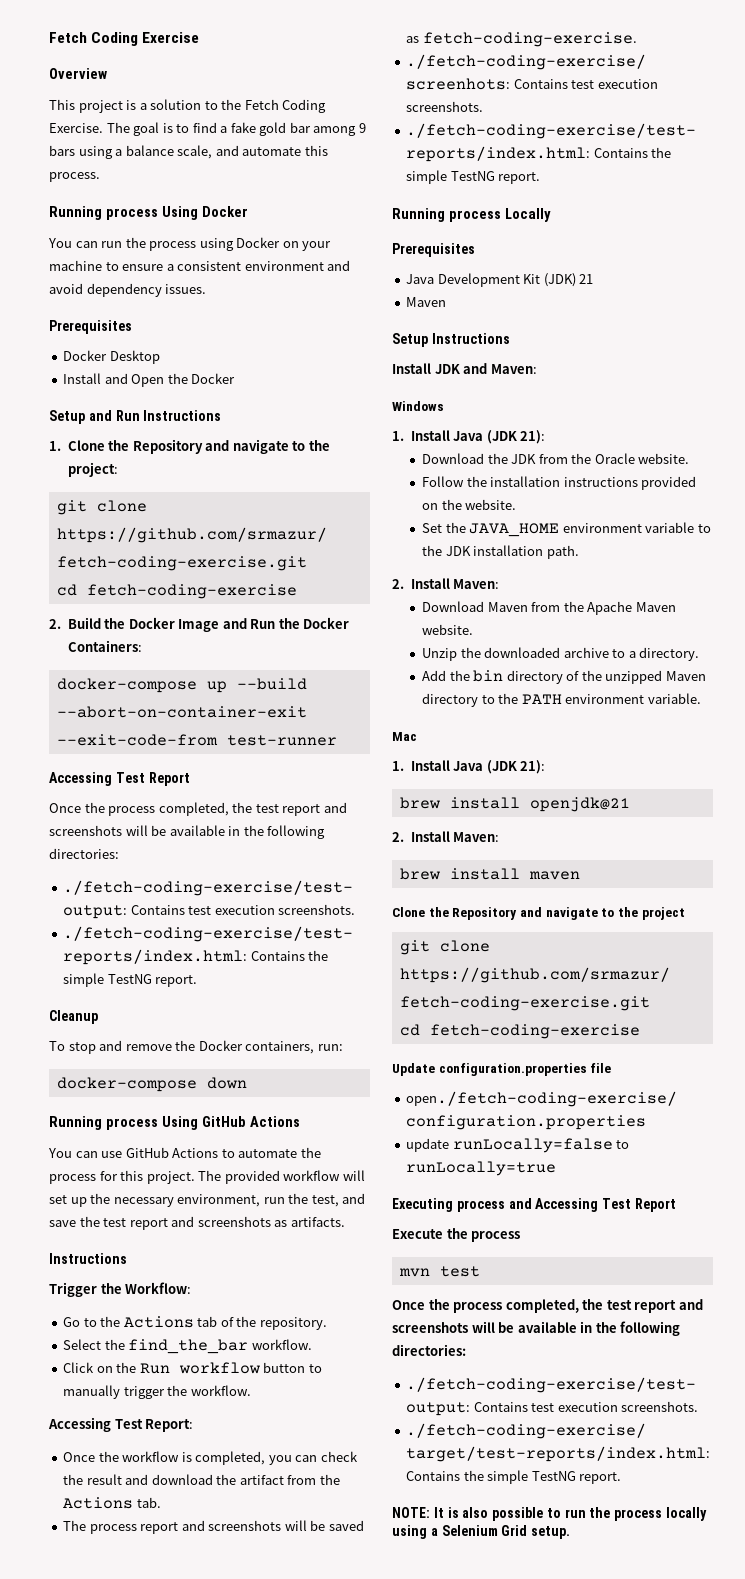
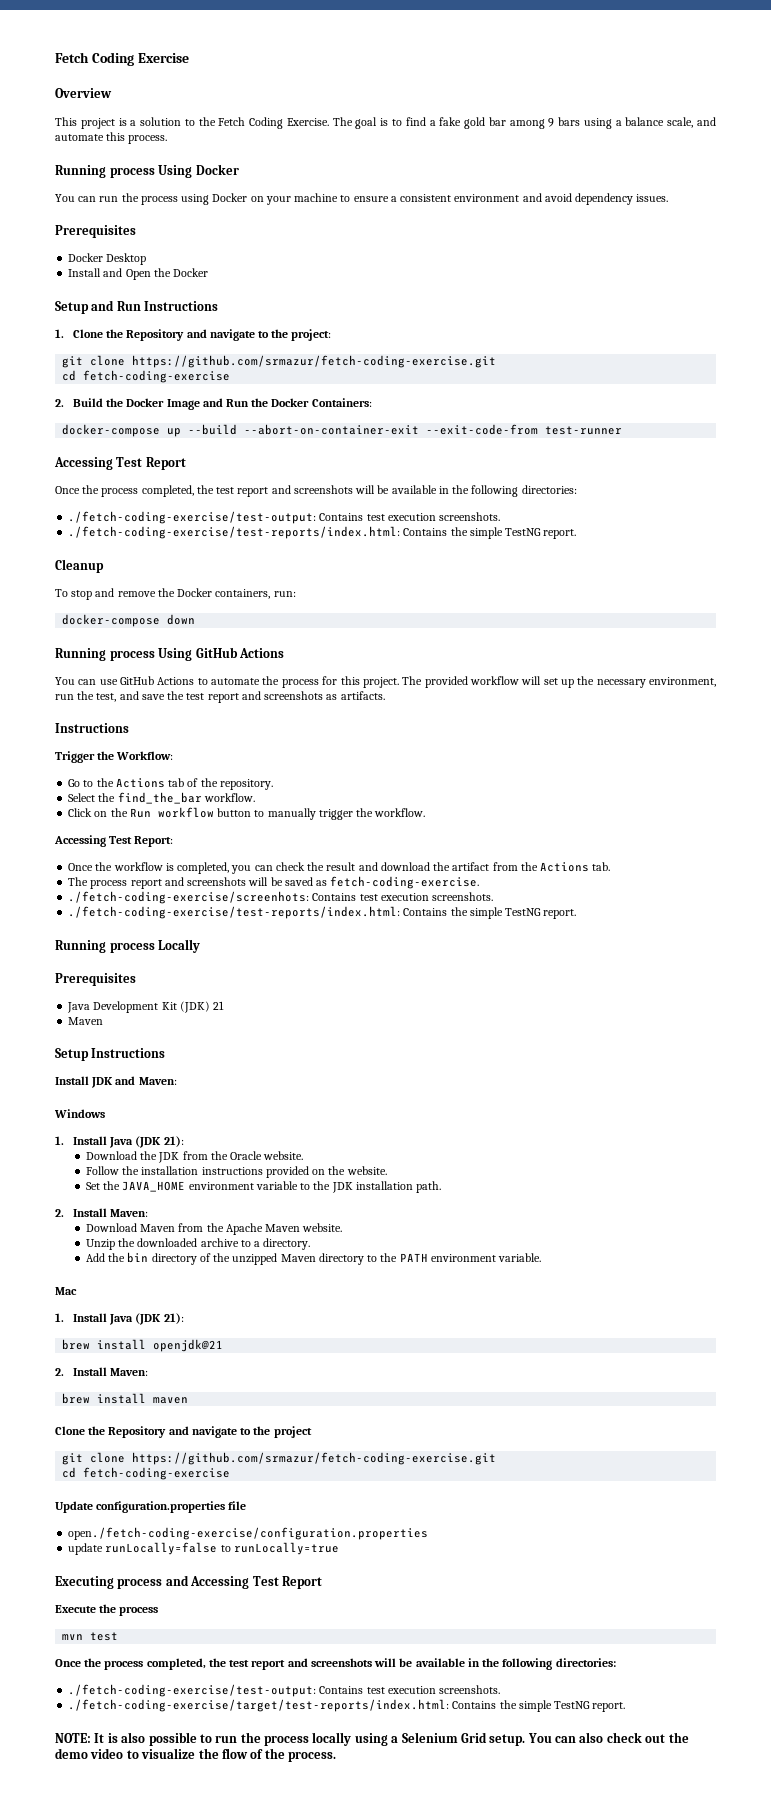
+ You can also check out the demo video to visualize the flow of the process.

